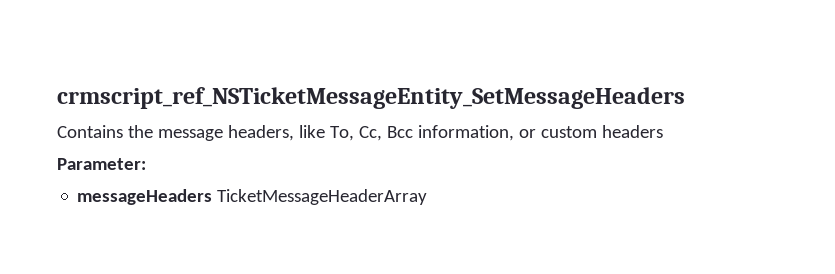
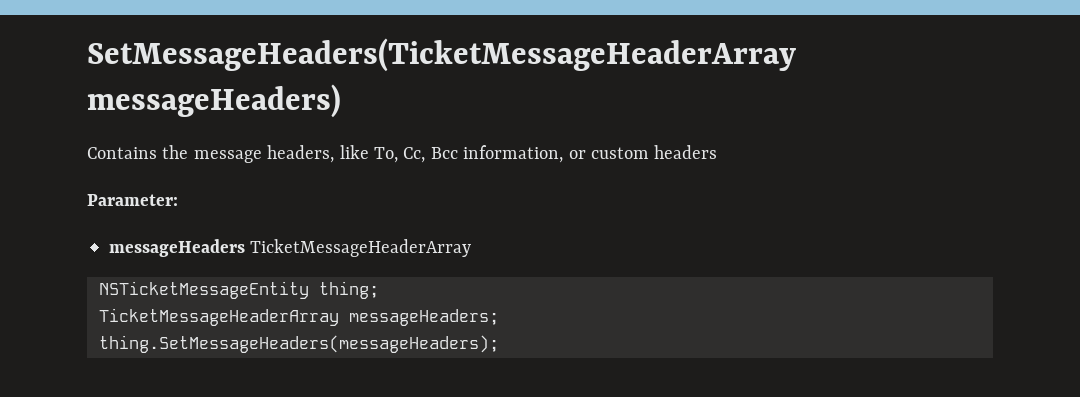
- crmscript_ref_NSTicketMessageEntity_SetMessageHeaders
+ SetMessageHeaders(TicketMessageHeaderArray messageHeaders)
+ NSTicketMessageEntity thing;
+ TicketMessageHeaderArray messageHeaders;
+ thing.SetMessageHeaders(messageHeaders);

